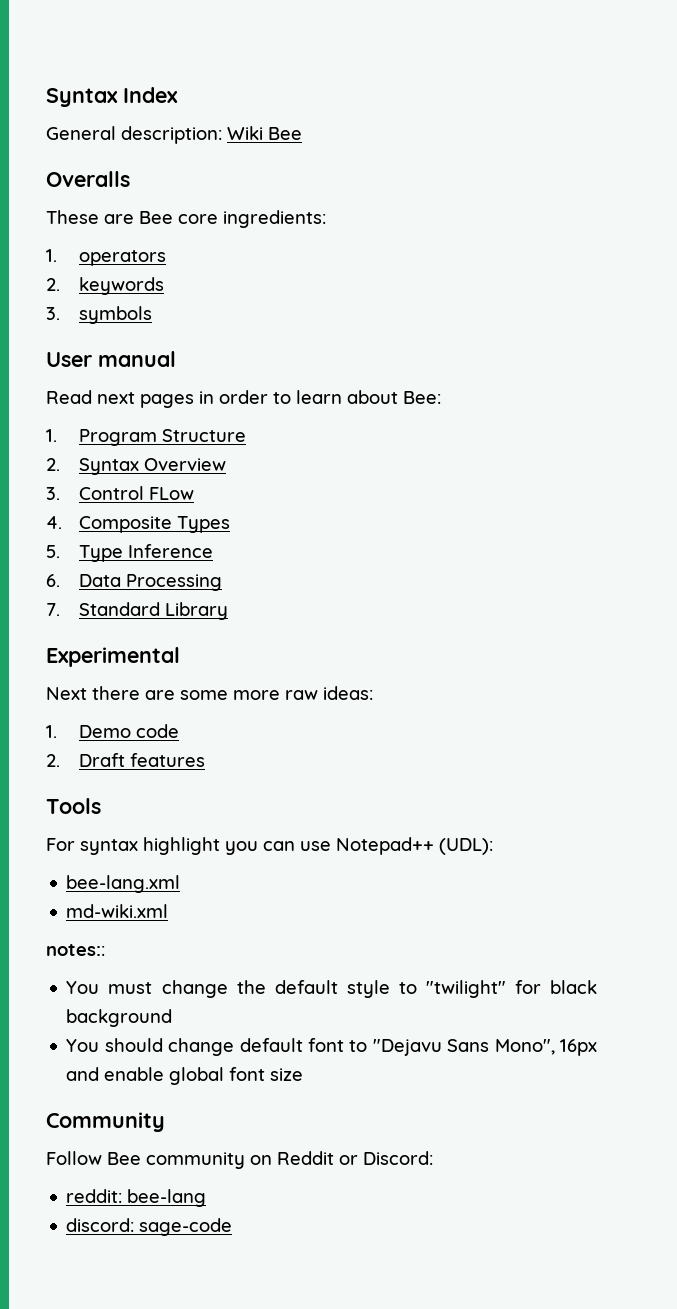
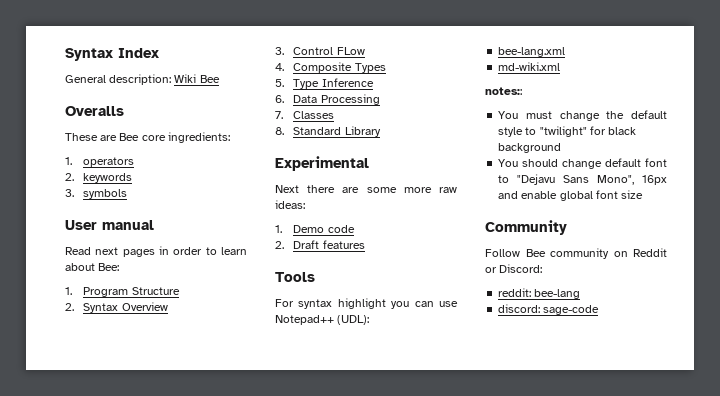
- 7. Standard Library
+ 7. Classes
+ 8. Standard Library

